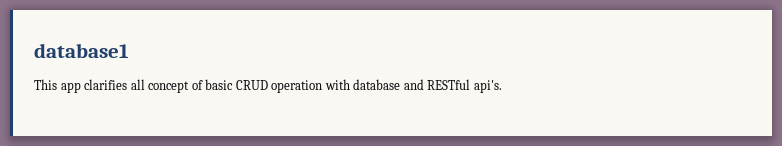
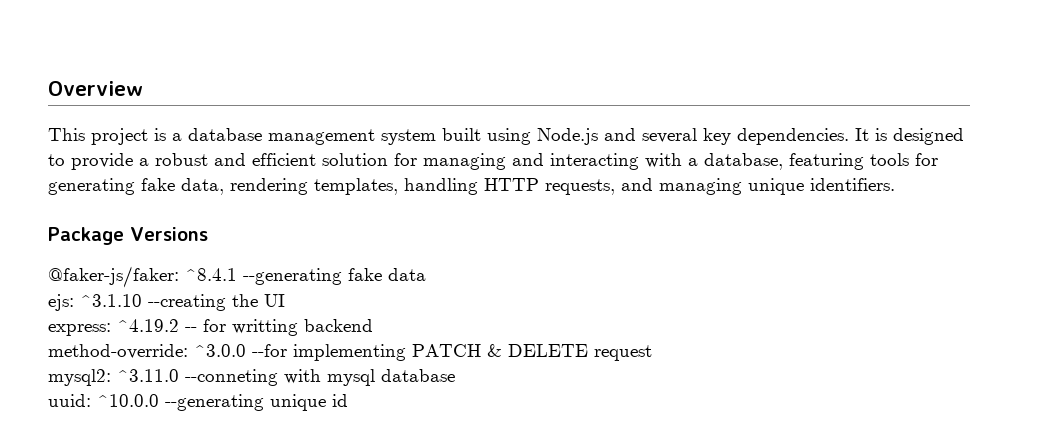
- database1
+ Overview
- This app clarifies all concept of basic CRUD operation with database and RESTful api's.
+ This project is a database management system built using Node.js and several key dependencies. It is designed to provide a robust and efficient solution for managing and interacting with a database, featuring tools for generating fake data, rendering templates, handling HTTP requests, and managing unique identifiers.
+ Package Versions
+ @faker-js/faker: ^8.4.1 --generating fake data
+ ejs: ^3.1.10 --creating the UI
+ express: ^4.19.2 -- for writting backend
+ method-override: ^3.0.0 --for implementing PATCH & DELETE request
+ mysql2: ^3.11.0 --conneting with mysql database
+ uuid: ^10.0.0 --generating unique id

